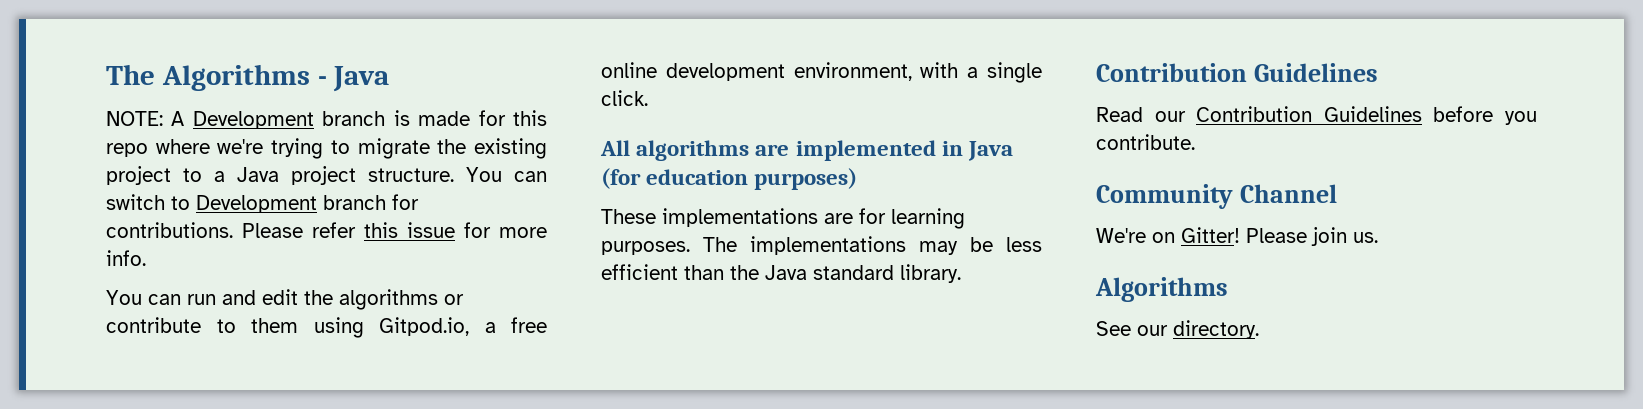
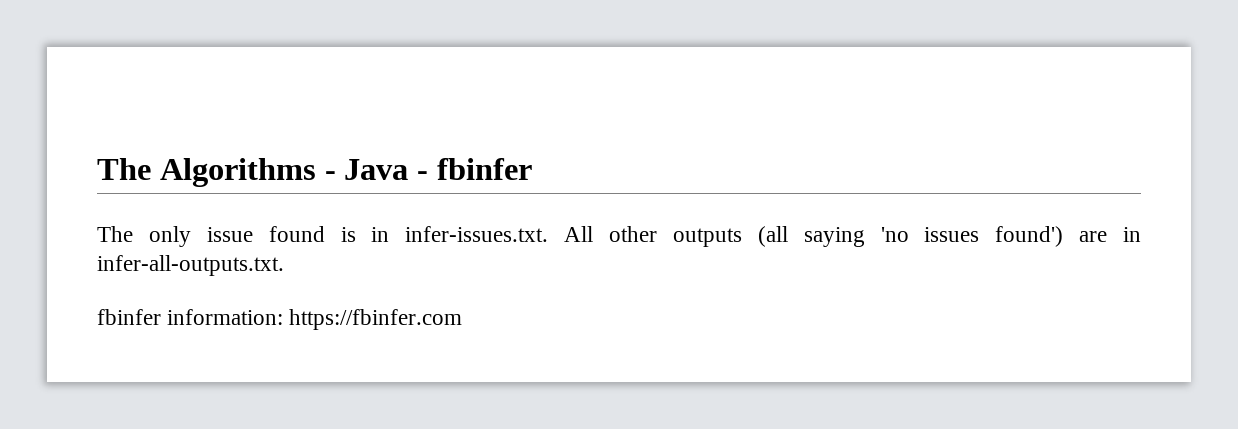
- The Algorithms - Java
- NOTE: A Development branch is made for this repo where we're trying to migrate the existing project to a Java project structure. You can switch to Development branch for contributions. Please refer this issue for more info.
- You can run and edit the algorithms or contribute to them using Gitpod.io, a free online development environment, with a single click.
- All algorithms are implemented in Java (for education purposes)
- These implementations are for learning purposes. The implementations may be less efficient than the Java standard library.
- Contribution Guidelines
- Read our Contribution Guidelines before you contribute.
- Community Channel
- We're on Gitter! Please join us.
- Algorithms
- See our directory.
+ The Algorithms - Java - fbinfer
+ The only issue found is in infer-issues.txt. All other outputs (all saying 'no issues found') are in infer-all-outputs.txt.
+ fbinfer information: https://fbinfer.com

